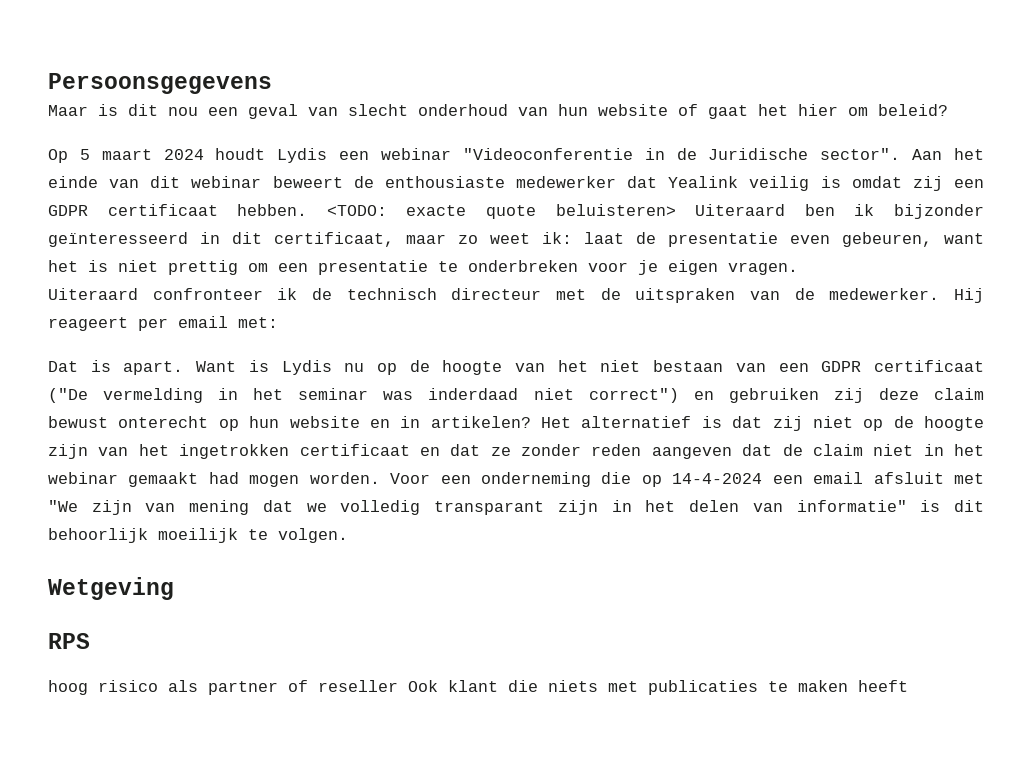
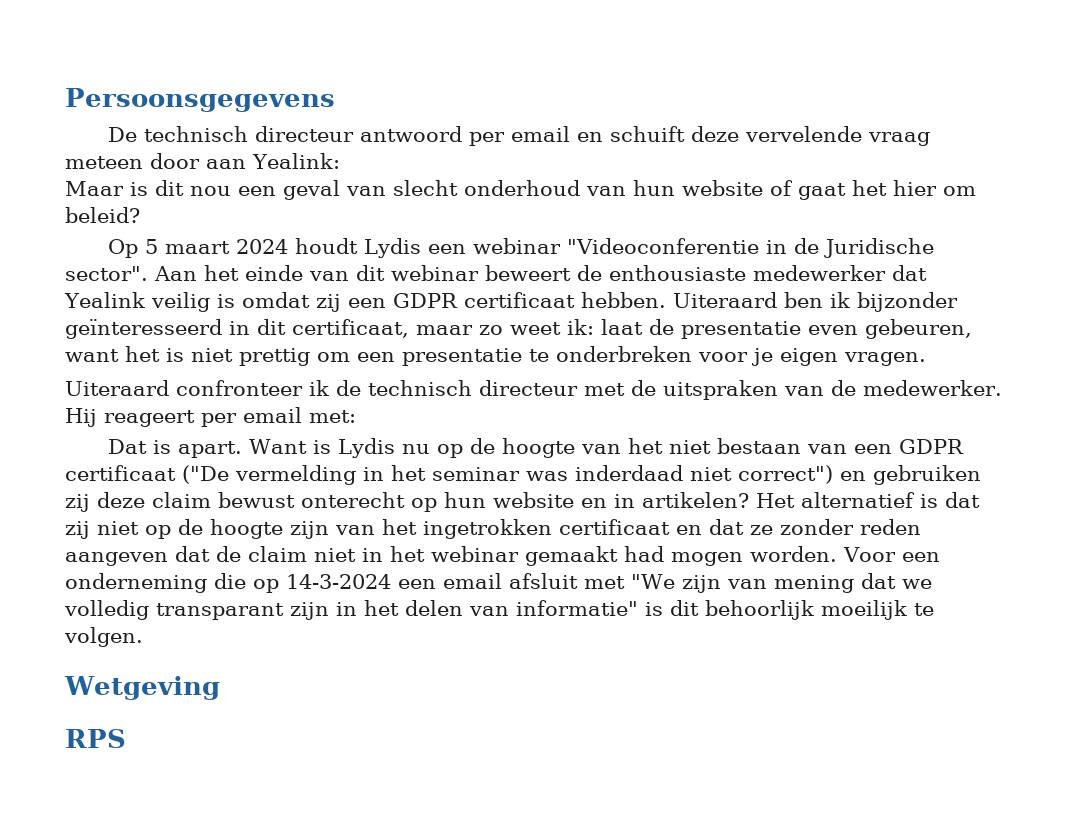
+ De technisch directeur antwoord per email en schuift deze vervelende vraag meteen door aan Yealink:
- <TODO: exacte quote beluisteren> Uiteraard ben ik bijzonder geïnteresseerd in dit certificaat, maar zo weet ik: laat de presentatie even gebeuren, want het is niet prettig om een presentatie te onderbreken voor je eigen vragen.
+ Uiteraard ben ik bijzonder geïnteresseerd in dit certificaat, maar zo weet ik: laat de presentatie even gebeuren, want het is niet prettig om een presentatie te onderbreken voor je eigen vragen.
- Voor een onderneming die op 14-4-2024 een email afsluit met "We zijn van mening dat we volledig transparant zijn in het delen van informatie" is dit behoorlijk moeilijk te volgen.
+ Voor een onderneming die op 14-3-2024 een email afsluit met "We zijn van mening dat we volledig transparant zijn in het delen van informatie" is dit behoorlijk moeilijk te volgen.
- hoog risico als partner of reseller Ook klant die niets met publicaties te maken heeft

